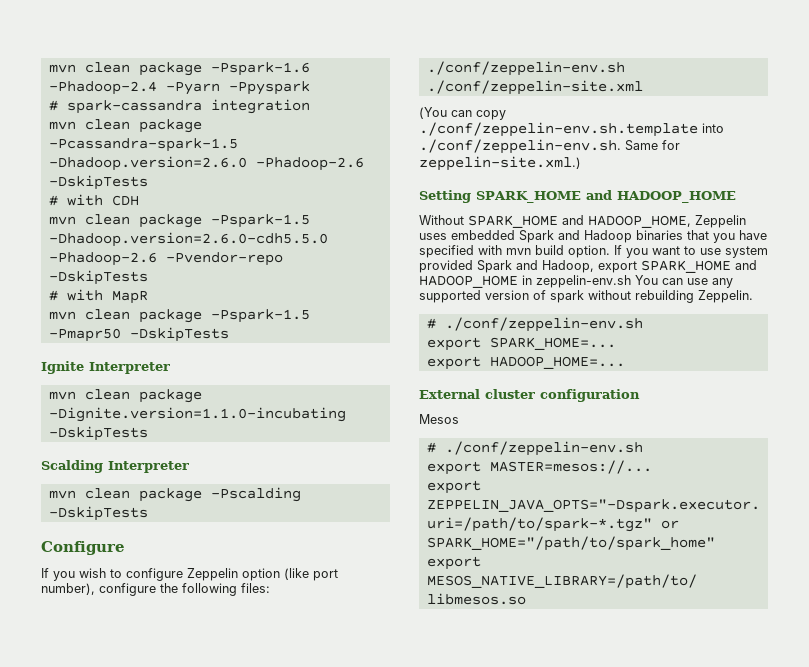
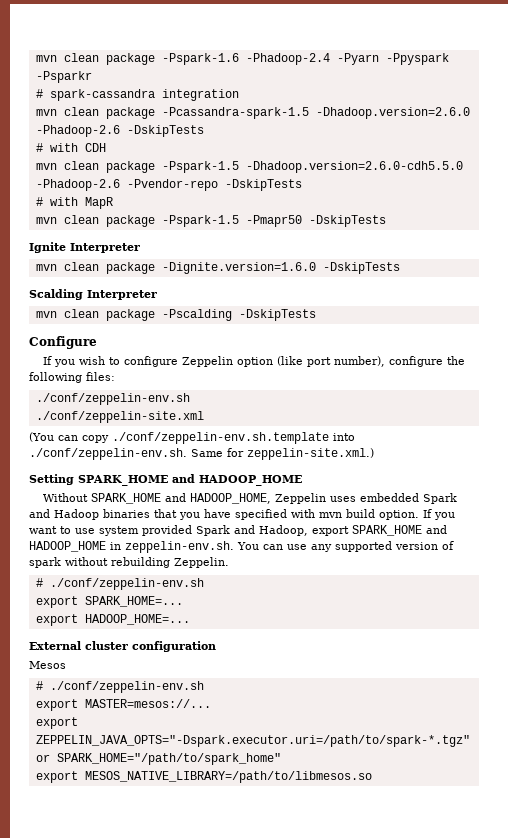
- mvn clean package -Pspark-1.6 -Phadoop-2.4 -Pyarn -Ppyspark
+ mvn clean package -Pspark-1.6 -Phadoop-2.4 -Pyarn -Ppyspark -Psparkr
- mvn clean package -Dignite.version=1.1.0-incubating -DskipTests
+ mvn clean package -Dignite.version=1.6.0 -DskipTests
- If you want to use system provided Spark and Hadoop, export SPARK_HOME and HADOOP_HOME in zeppelin-env.sh You can use any supported version of spark without rebuilding Zeppelin.
+ If you want to use system provided Spark and Hadoop, export SPARK_HOME and HADOOP_HOME in zeppelin-env.sh. You can use any supported version of spark without rebuilding Zeppelin.

